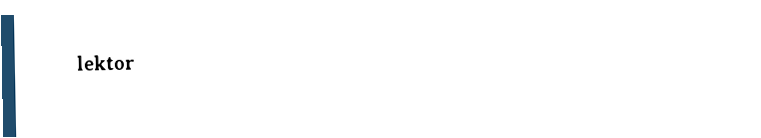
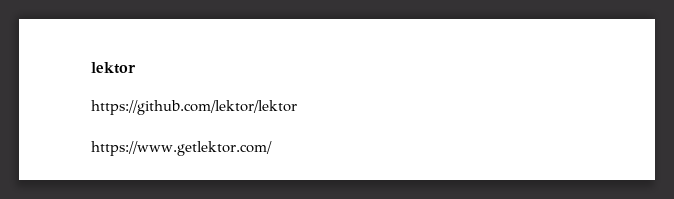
+ https://github.com/lektor/lektor
+ https://www.getlektor.com/

